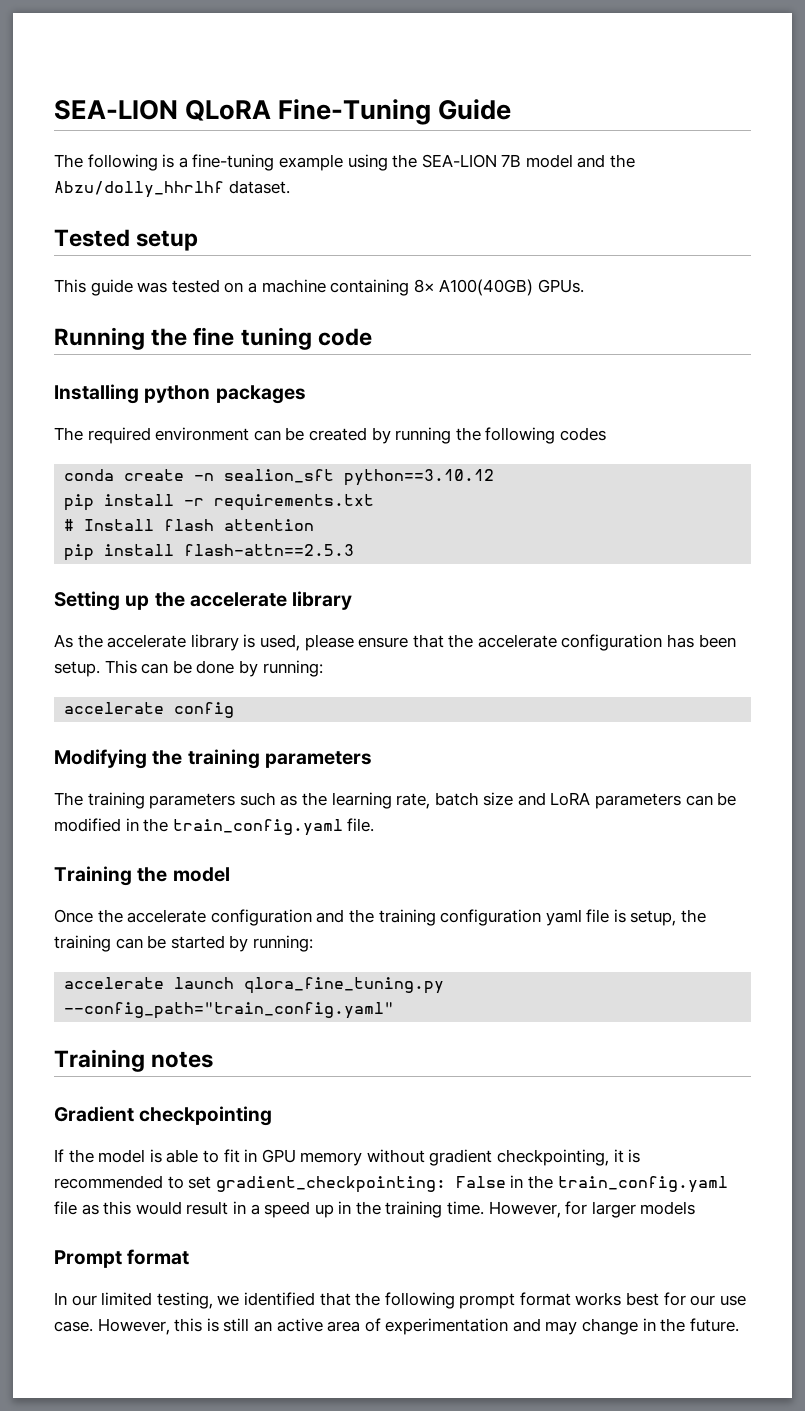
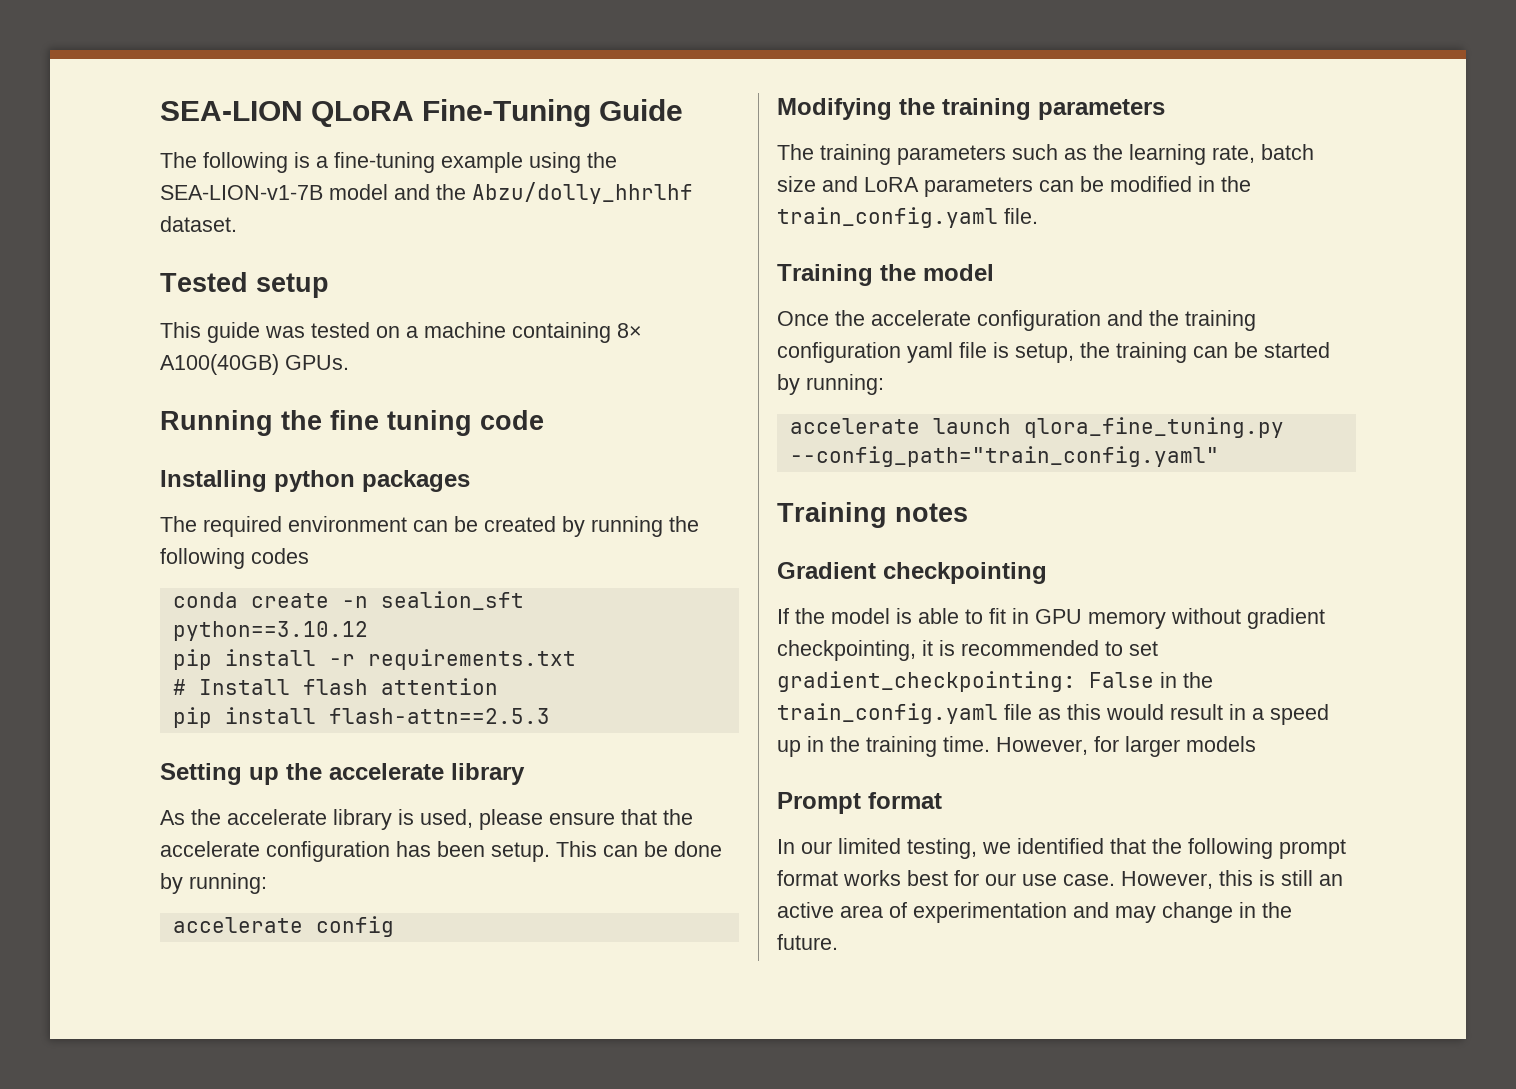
- The following is a fine-tuning example using the SEA-LION 7B model and the Abzu/dolly_hhrlhf dataset.
+ The following is a fine-tuning example using the SEA-LION-v1-7B model and the Abzu/dolly_hhrlhf dataset.

